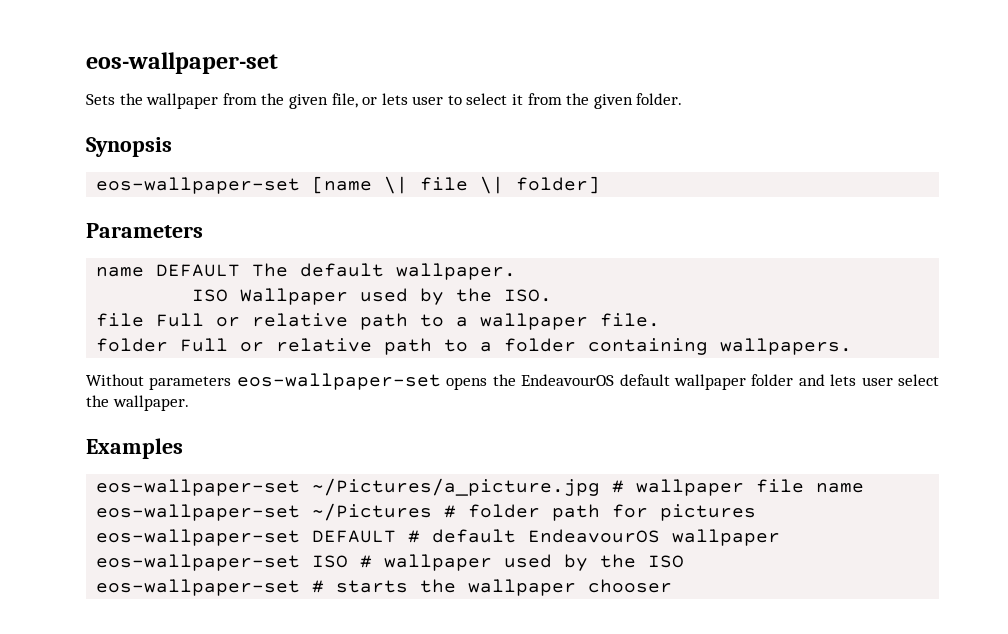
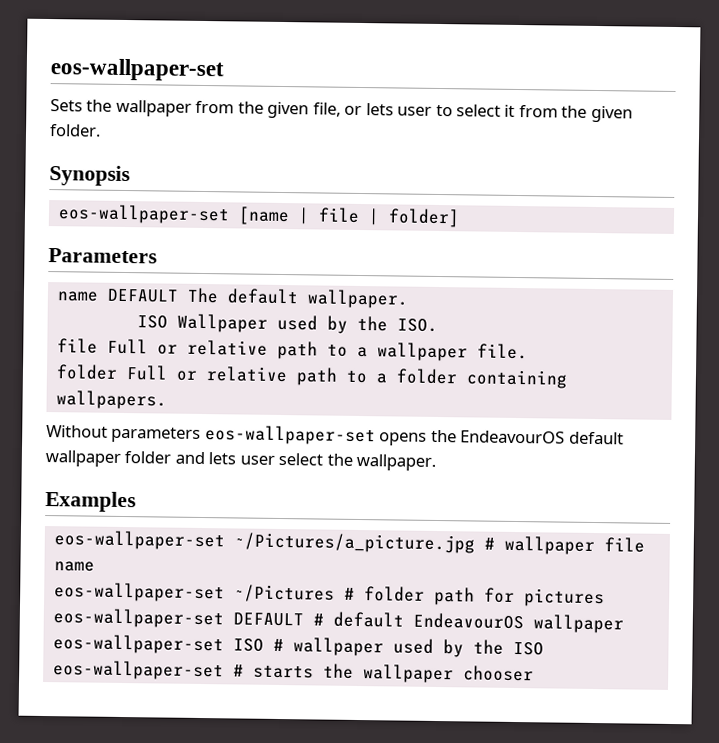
- eos-wallpaper-set [name \| file \| folder]
+ eos-wallpaper-set [name | file | folder]

